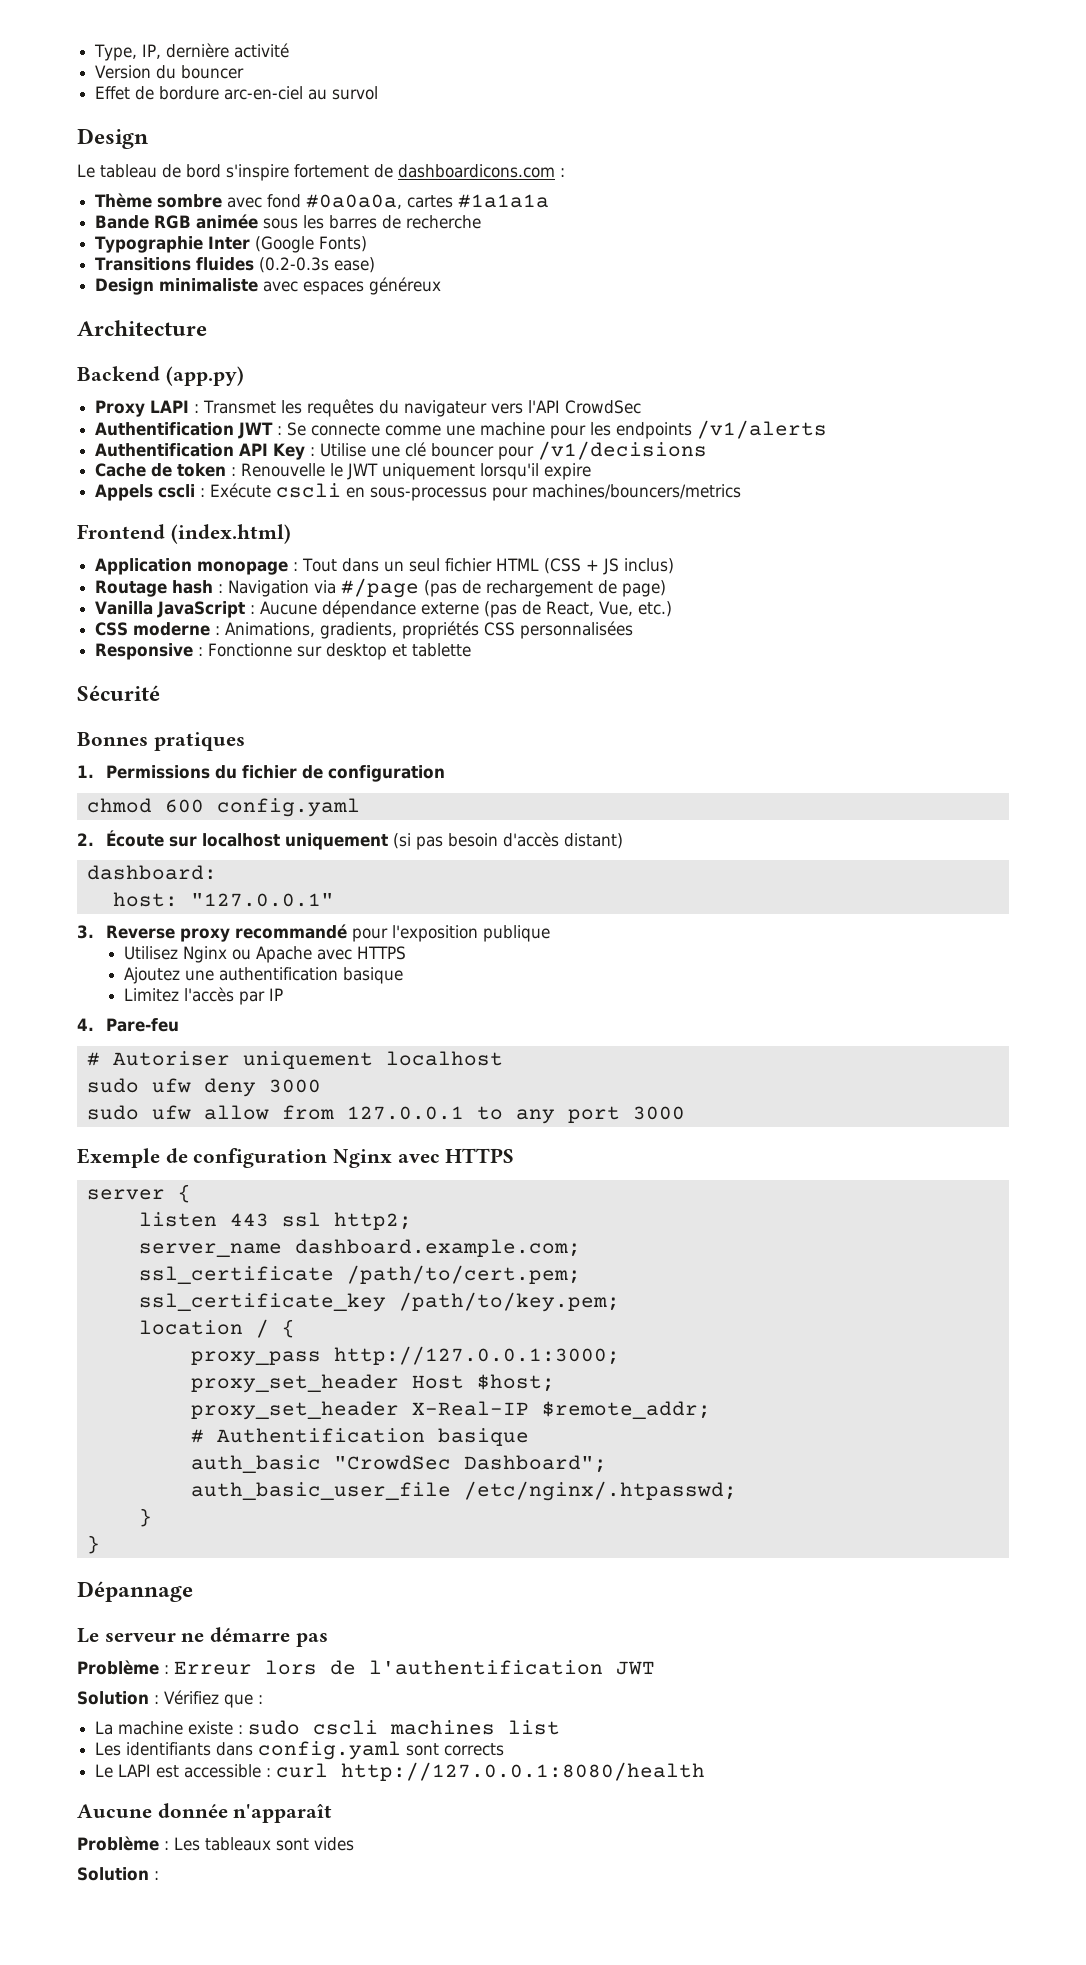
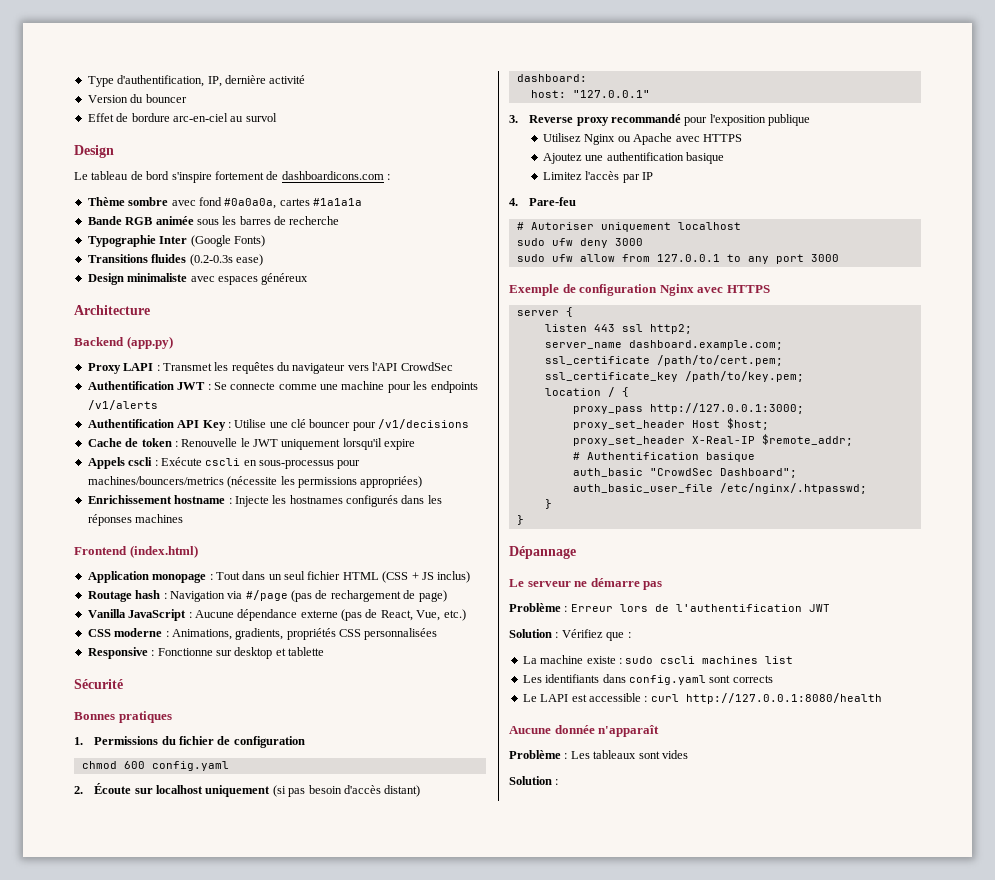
- Type, IP, dernière activité
+ Type d'authentification, IP, dernière activité
- Appels cscli : Exécute cscli en sous-processus pour machines/bouncers/metrics
+ Appels cscli : Exécute cscli en sous-processus pour machines/bouncers/metrics (nécessite les permissions appropriées)
+ Enrichissement hostname : Injecte les hostnames configurés dans les réponses machines

